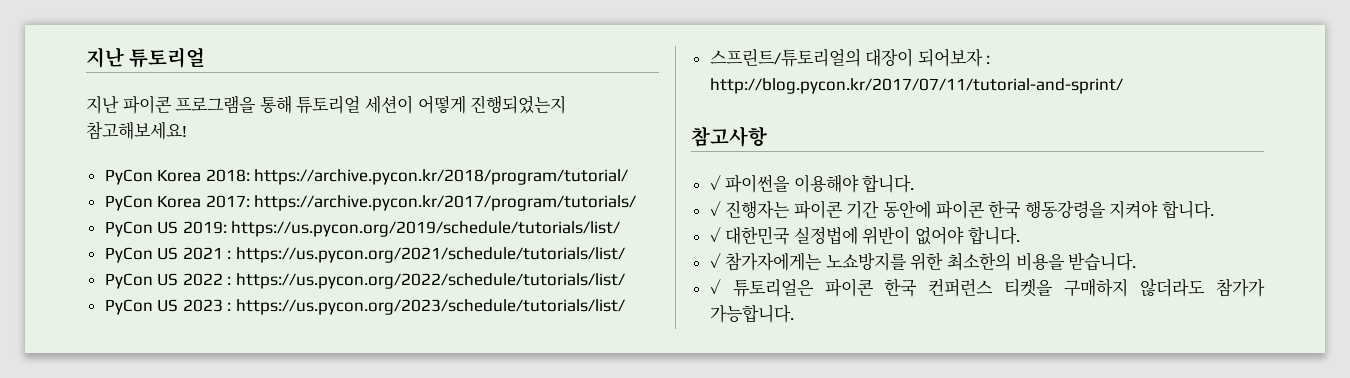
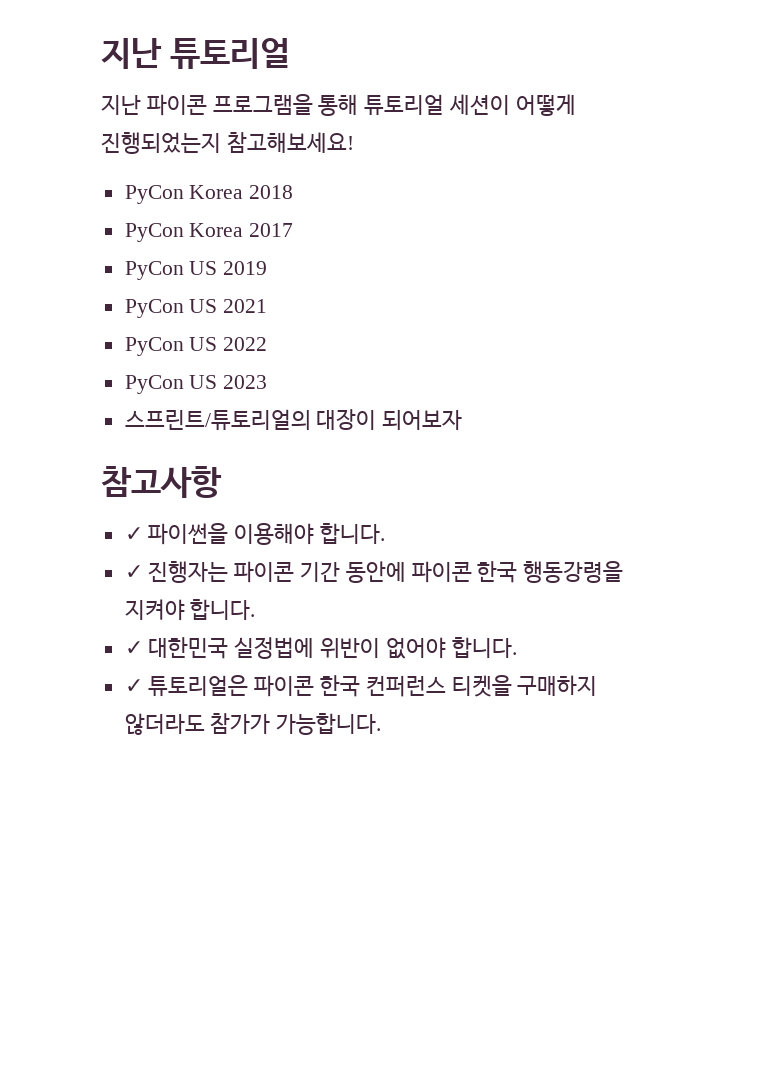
- PyCon Korea 2018: https://archive.pycon.kr/2018/program/tutorial/
- PyCon Korea 2017: https://archive.pycon.kr/2017/program/tutorials/
- PyCon US 2019: https://us.pycon.org/2019/schedule/tutorials/list/
+ PyCon Korea 2018
+ PyCon Korea 2017
+ PyCon US 2019
- PyCon US 2021 : https://us.pycon.org/2021/schedule/tutorials/list/
+ PyCon US 2021
- PyCon US 2022 : https://us.pycon.org/2022/schedule/tutorials/list/
+ PyCon US 2022
- PyCon US 2023 : https://us.pycon.org/2023/schedule/tutorials/list/
+ PyCon US 2023
- 스프린트/튜토리얼의 대장이 되어보자 : http://blog.pycon.kr/2017/07/11/tutorial-and-sprint/
+ 스프린트/튜토리얼의 대장이 되어보자
- ✓ 참가자에게는 노쇼방지를 위한 최소한의 비용을 받습니다.

